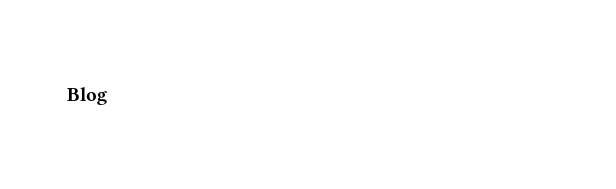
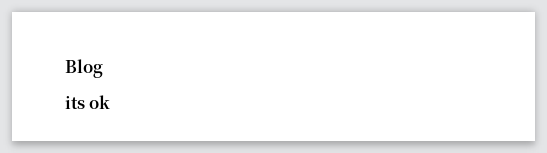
+ its ok

